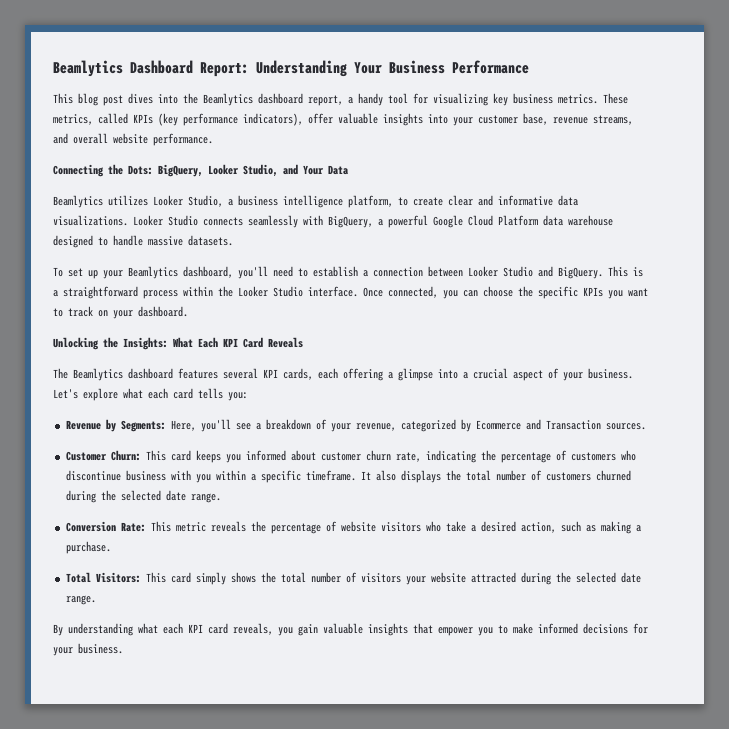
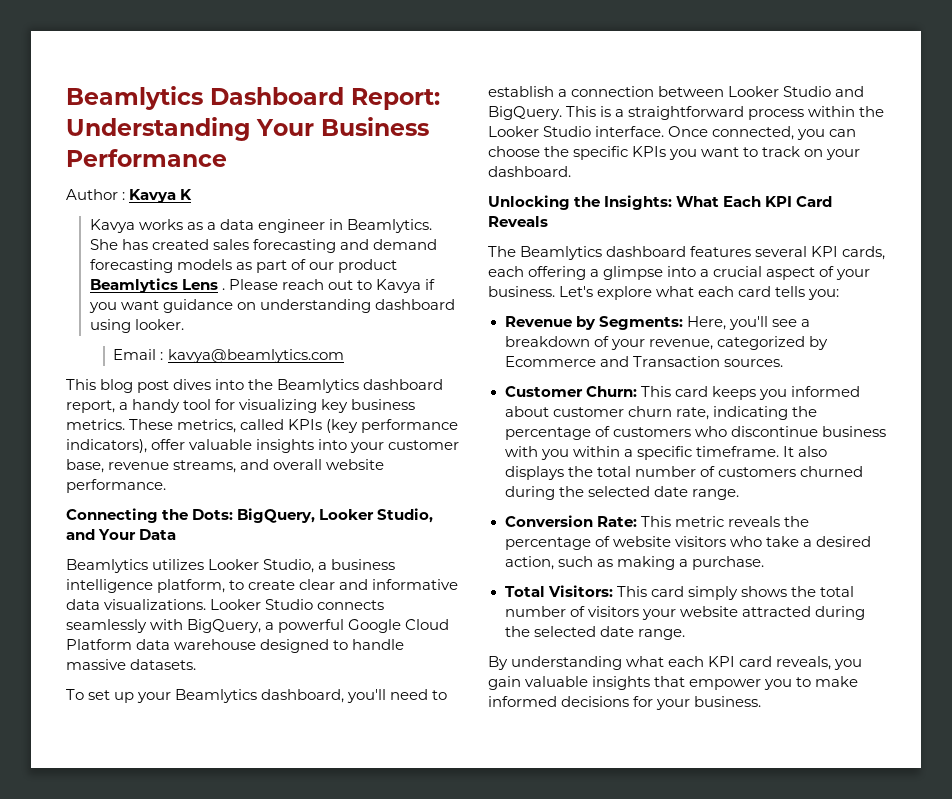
+ Author : Kavya K
+ Kavya works as a data engineer in Beamlytics. She has created sales forecasting and demand forecasting models as part of our product Beamlytics Lens . Please reach out to Kavya if you want guidance on understanding dashboard using looker.
+ Email : kavya@beamlytics.com

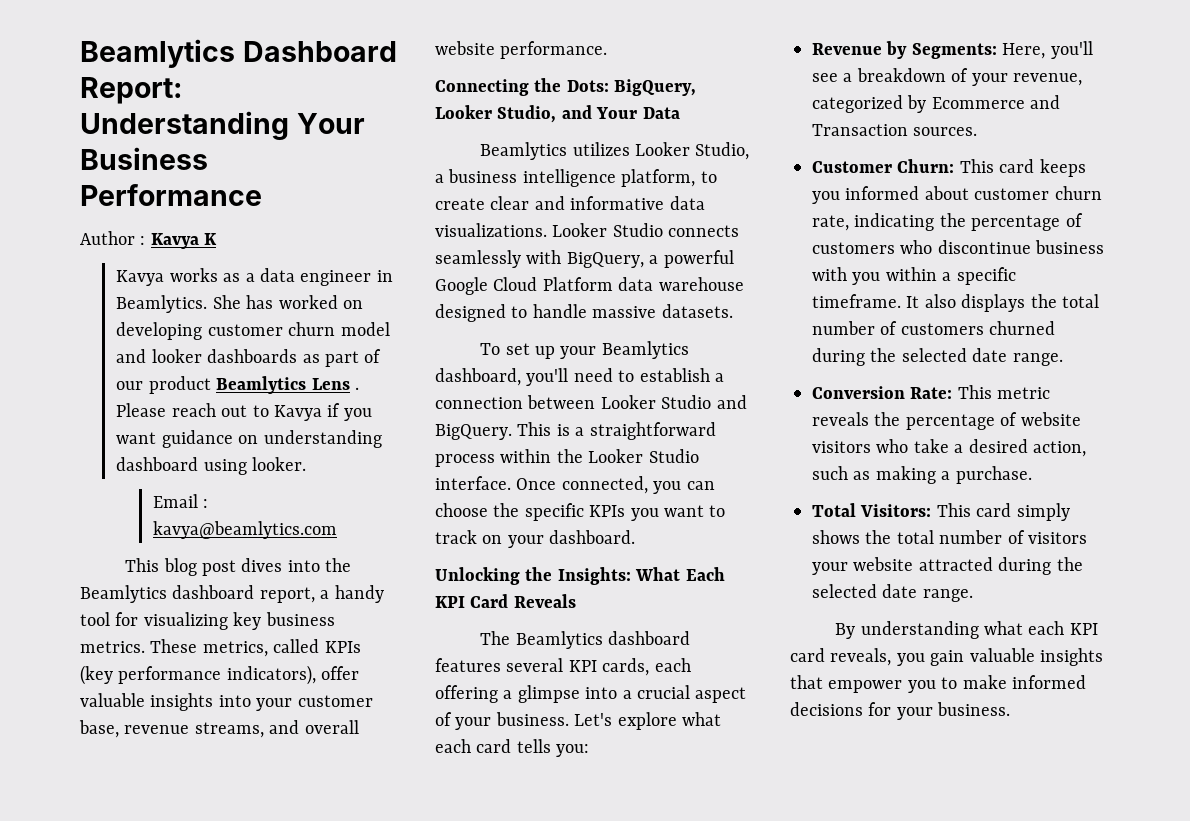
- She has created sales forecasting and demand forecasting models as part of our product Beamlytics Lens .
+ She has worked on developing customer churn model and looker dashboards as part of our product Beamlytics Lens .

